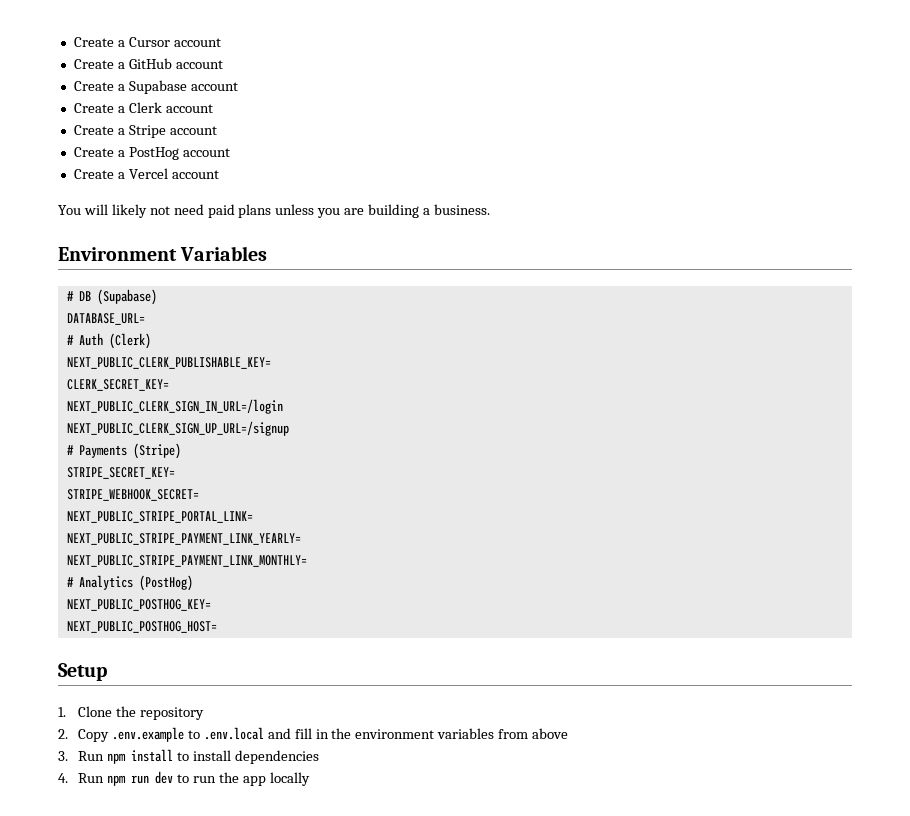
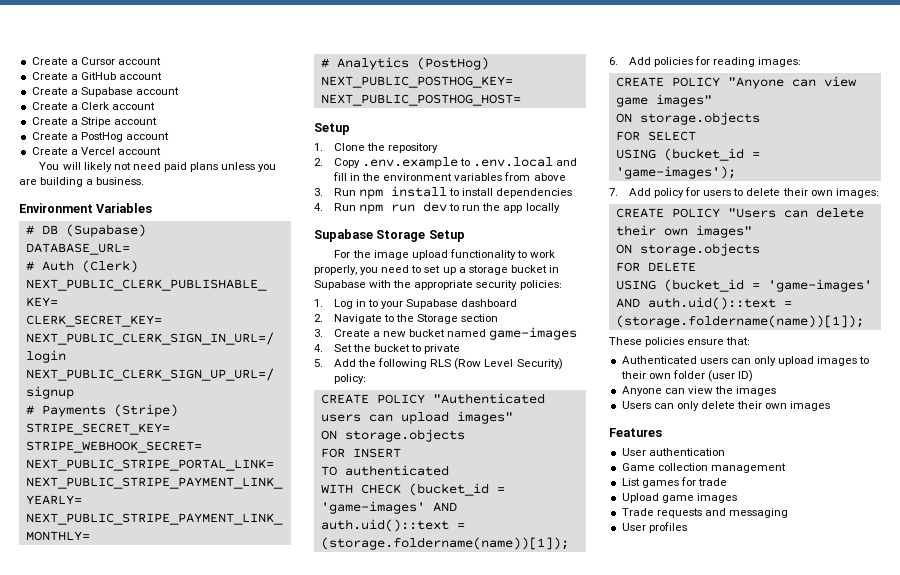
+ Supabase Storage Setup
+ For the image upload functionality to work properly, you need to set up a storage bucket in Supabase with the appropriate security policies:
+ 1. Log in to your Supabase dashboard
+ 2. Navigate to the Storage section
+ 3. Create a new bucket named game-images
+ 4. Set the bucket to private
+ 5. Add the following RLS (Row Level Security) policy:
+ CREATE POLICY "Authenticated users can upload images"
+ ON storage.objects
+ FOR INSERT
+ TO authenticated
+ WITH CHECK (bucket_id = 'game-images' AND auth.uid()::text = (storage.foldername(name))[1]);
+ 6. Add policies for reading images:
+ CREATE POLICY "Anyone can view game images"
+ ON storage.objects
+ FOR SELECT
+ USING (bucket_id = 'game-images');
+ 7. Add policy for users to delete their own images:
+ CREATE POLICY "Users can delete their own images"
+ ON storage.objects
+ FOR DELETE
+ USING (bucket_id = 'game-images' AND auth.uid()::text = (storage.foldername(name))[1]);
+ These policies ensure that:
+ Authenticated users can only upload images to their own folder (user ID)
+ Anyone can view the images
+ Users can only delete their own images
+ Features
+ User authentication
+ Game collection management
+ List games for trade
+ Upload game images
+ Trade requests and messaging
+ User profiles

